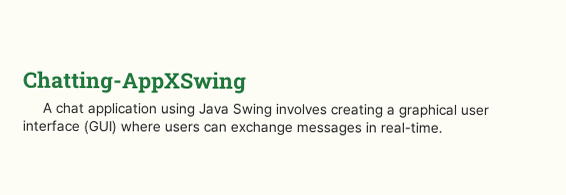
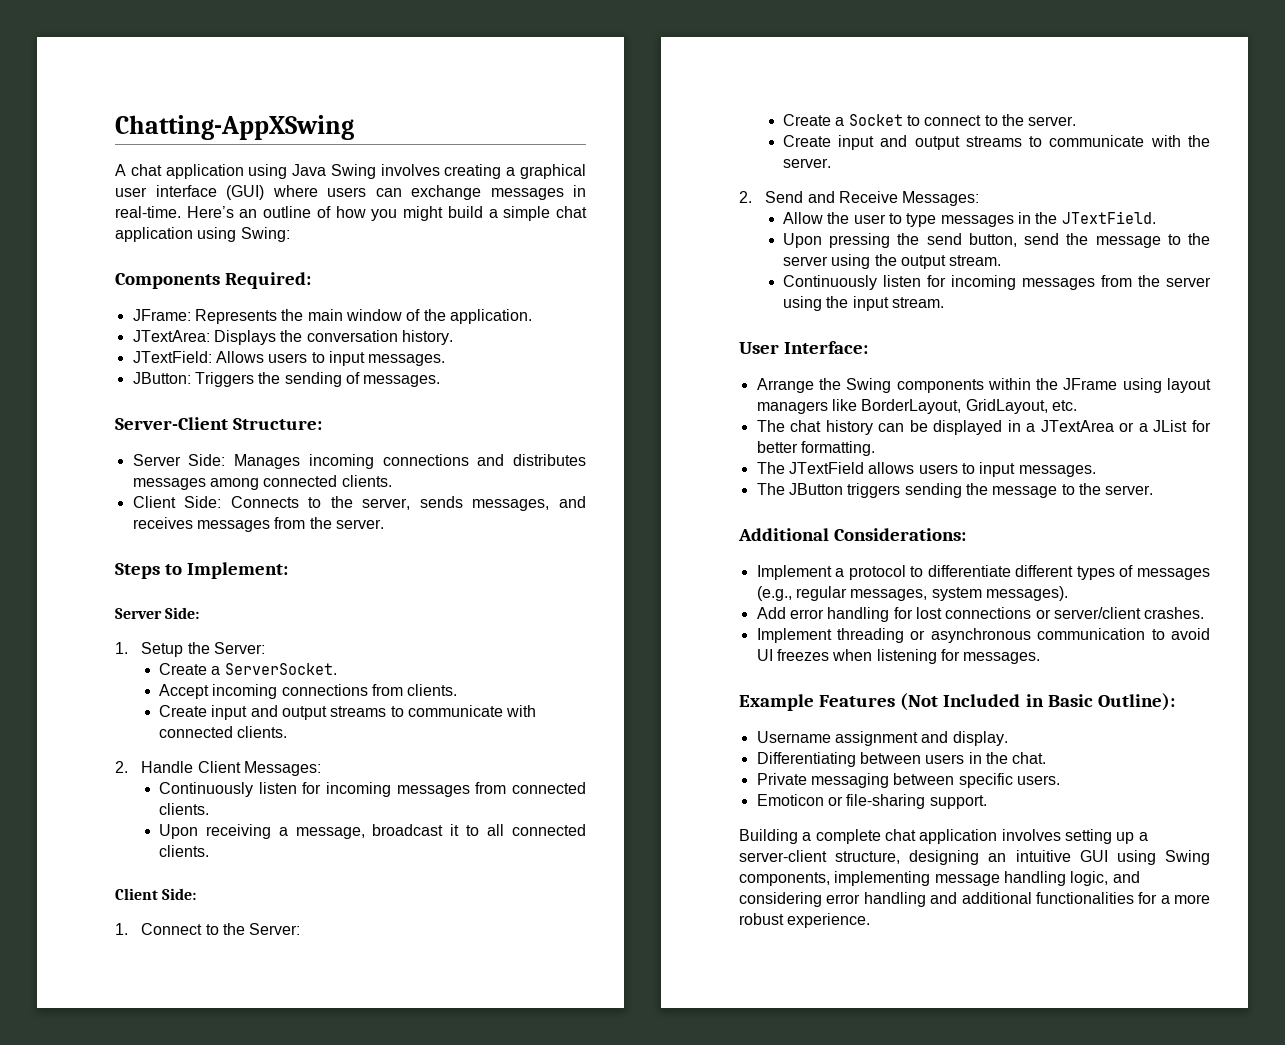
+ Here’s an outline of how you might build a simple chat application using Swing:
+ Components Required:
+ JFrame: Represents the main window of the application.
+ JTextArea: Displays the conversation history.
+ JTextField: Allows users to input messages.
+ JButton: Triggers the sending of messages.
+ Server-Client Structure:
+ Server Side: Manages incoming connections and distributes messages among connected clients.
+ Client Side: Connects to the server, sends messages, and receives messages from the server.
+ Steps to Implement:
+ Server Side:
+ 1. Setup the Server:
+ Create a ServerSocket.
+ Accept incoming connections from clients.
+ Create input and output streams to communicate with connected clients.
+ 2. Handle Client Messages:
+ Continuously listen for incoming messages from connected clients.
+ Upon receiving a message, broadcast it to all connected clients.
+ Client Side:
+ 1. Connect to the Server:
+ Create a Socket to connect to the server.
+ Create input and output streams to communicate with the server.
+ 2. Send and Receive Messages:
+ Allow the user to type messages in the JTextField.
+ Upon pressing the send button, send the message to the server using the output stream.
+ Continuously listen for incoming messages from the server using the input stream.
+ User Interface:
+ Arrange the Swing components within the JFrame using layout managers like BorderLayout, GridLayout, etc.
+ The chat history can be displayed in a JTextArea or a JList for better formatting.
+ The JTextField allows users to input messages.
+ The JButton triggers sending the message to the server.
+ Additional Considerations:
+ Implement a protocol to differentiate different types of messages (e.g., regular messages, system messages).
+ Add error handling for lost connections or server/client crashes.
+ Implement threading or asynchronous communication to avoid UI freezes when listening for messages.
+ Example Features (Not Included in Basic Outline):
+ Username assignment and display.
+ Differentiating between users in the chat.
+ Private messaging between specific users.
+ Emoticon or file-sharing support.
+ Building a complete chat application involves setting up a server-client structure, designing an intuitive GUI using Swing components, implementing message handling logic, and considering error handling and additional functionalities for a more robust experience.

